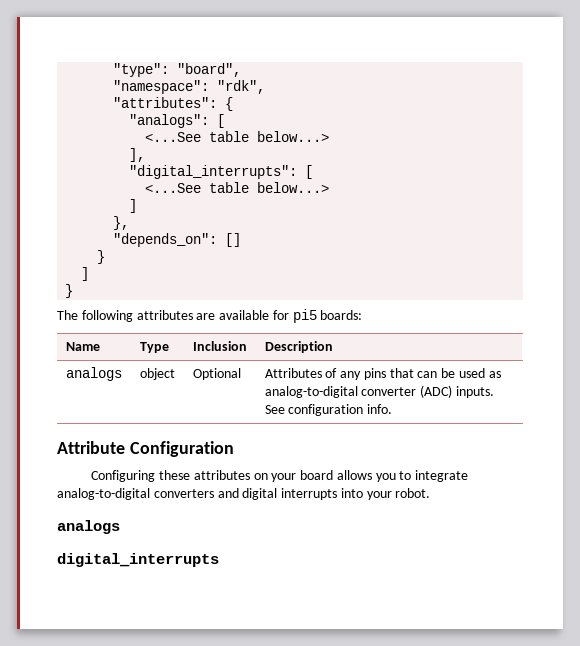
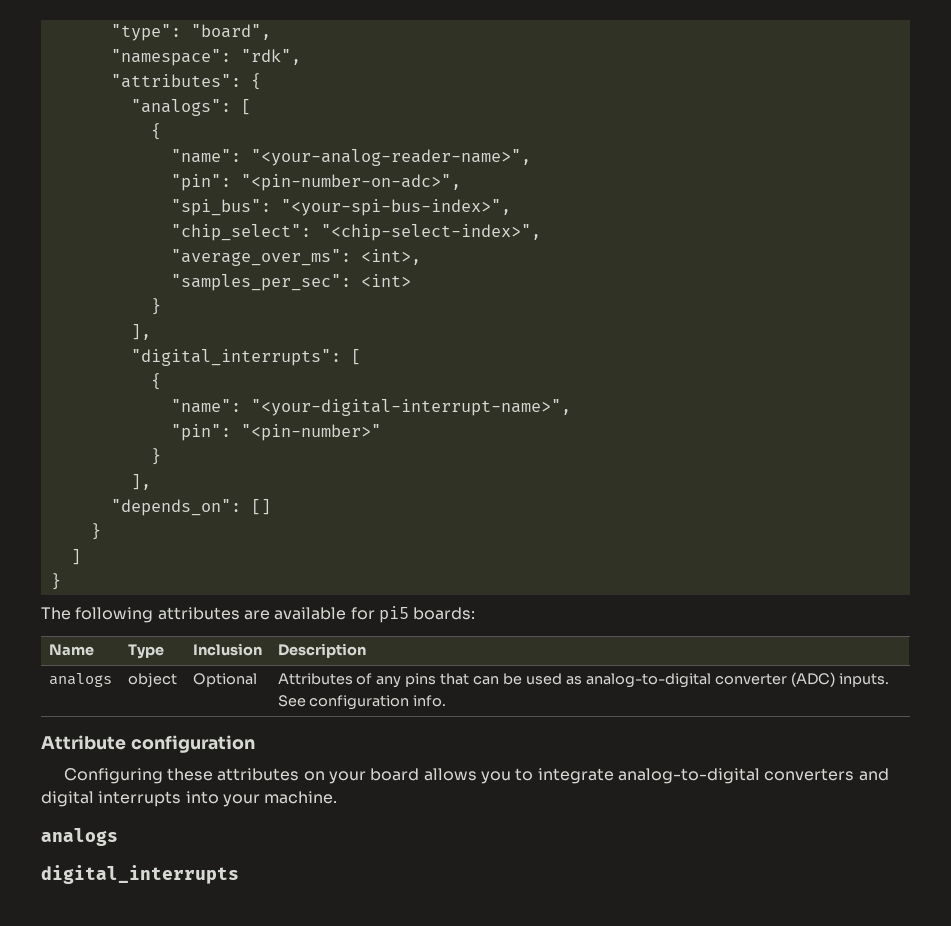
  "analogs": [
- <...See table below...>
+ {
+ "name": "<your-analog-reader-name>",
+ "pin": "<pin-number-on-adc>",
+ "spi_bus": "<your-spi-bus-index>",
+ "chip_select": "<chip-select-index>",
+ "average_over_ms": <int>,
+ "samples_per_sec": <int>
+ }
  ],
  "digital_interrupts": [
- <...See table below...>
- ]
- },
+ {
+ "name": "<your-digital-interrupt-name>",
+ "pin": "<pin-number>"
+ }
+ ],
- Attribute Configuration
+ Attribute configuration
- Configuring these attributes on your board allows you to integrate analog-to-digital converters and digital interrupts into your robot.
+ Configuring these attributes on your board allows you to integrate analog-to-digital converters and digital interrupts into your machine.

